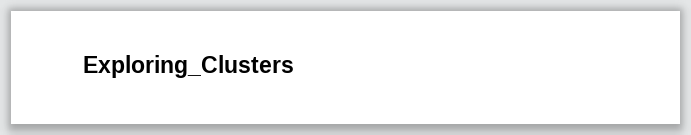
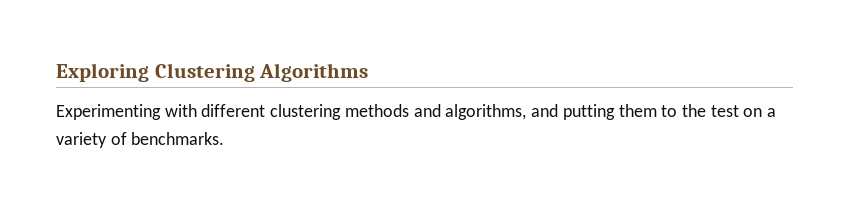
- Exploring_Clusters
+ Exploring Clustering Algorithms
+ Experimenting with different clustering methods and algorithms, and putting them to the test on a variety of benchmarks.

